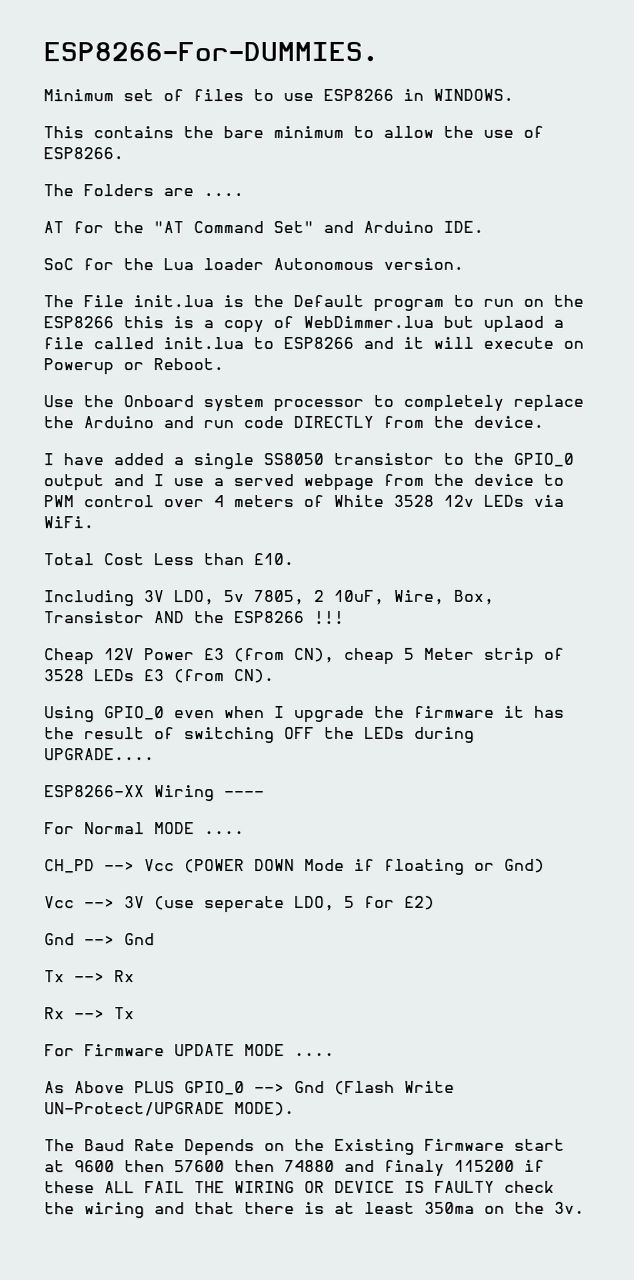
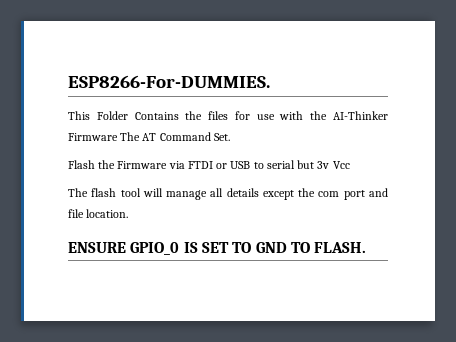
- Minimum set of files to use ESP8266 in WINDOWS.
- This contains the bare minimum to allow the use of ESP8266.
- The Folders are ....
- AT for the "AT Command Set" and Arduino IDE.
- SoC for the Lua loader Autonomous version.
- The File init.lua is the Default program to run on the ESP8266 this is a copy of WebDimmer.lua but uplaod a file called init.lua to ESP8266 and it will execute on Powerup or Reboot.
- Use the Onboard system processor to completely replace the Arduino and run code DIRECTLY from the device.
- I have added a single SS8050 transistor to the GPIO_0 output and I use a served webpage from the device to PWM control over 4 meters of White 3528 12v LEDs via WiFi.
- Total Cost Less than £10.
- Including 3V LDO, 5v 7805, 2 10uF, Wire, Box, Transistor AND the ESP8266 !!!
- Cheap 12V Power £3 (from CN), cheap 5 Meter strip of 3528 LEDs £3 (from CN).
- Using GPIO_0 even when I upgrade the firmware it has the result of switching OFF the LEDs during UPGRADE....
- ESP8266-XX Wiring ----
- For Normal MODE ....
- CH_PD --> Vcc (POWER DOWN Mode if floating or Gnd)
- Vcc --> 3V (use seperate LDO, 5 for £2)
- Gnd --> Gnd
- Tx --> Rx
- Rx --> Tx
- For Firmware UPDATE MODE ....
- As Above PLUS GPIO_0 --> Gnd (Flash Write UN-Protect/UPGRADE MODE).
- The Baud Rate Depends on the Existing Firmware start at 9600 then 57600 then 74880 and finaly 115200 if these ALL FAIL THE WIRING OR DEVICE IS FAULTY check the wiring and that there is at least 350ma on the 3v.
+ This Folder Contains the files for use with the AI-Thinker Firmware The AT Command Set.
+ Flash the Firmware via FTDI or USB to serial but 3v Vcc
+ The flash tool will manage all details except the com port and file location.
+ ENSURE GPIO_0 IS SET TO GND TO FLASH.

